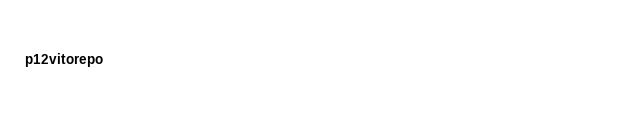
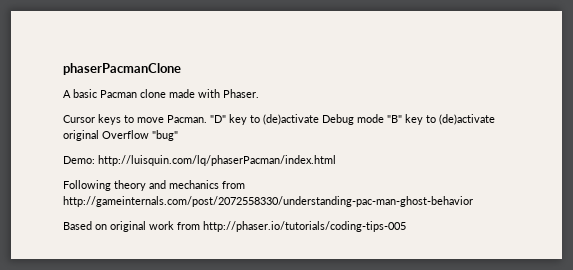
- p12vitorepo
+ phaserPacmanClone
+ A basic Pacman clone made with Phaser.
+ Cursor keys to move Pacman. "D" key to (de)activate Debug mode "B" key to (de)activate original Overflow "bug"
+ Demo: http://luisquin.com/lq/phaserPacman/index.html
+ Following theory and mechanics from http://gameinternals.com/post/2072558330/understanding-pac-man-ghost-behavior
+ Based on original work from http://phaser.io/tutorials/coding-tips-005

